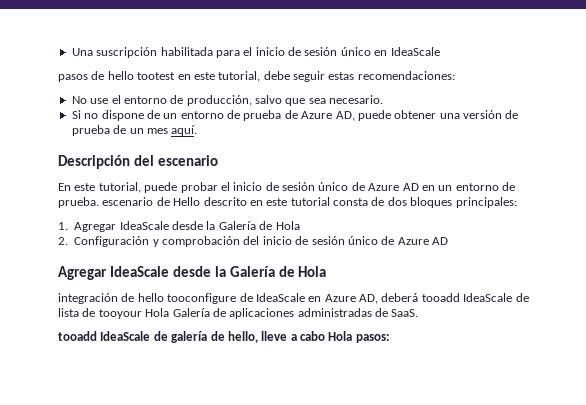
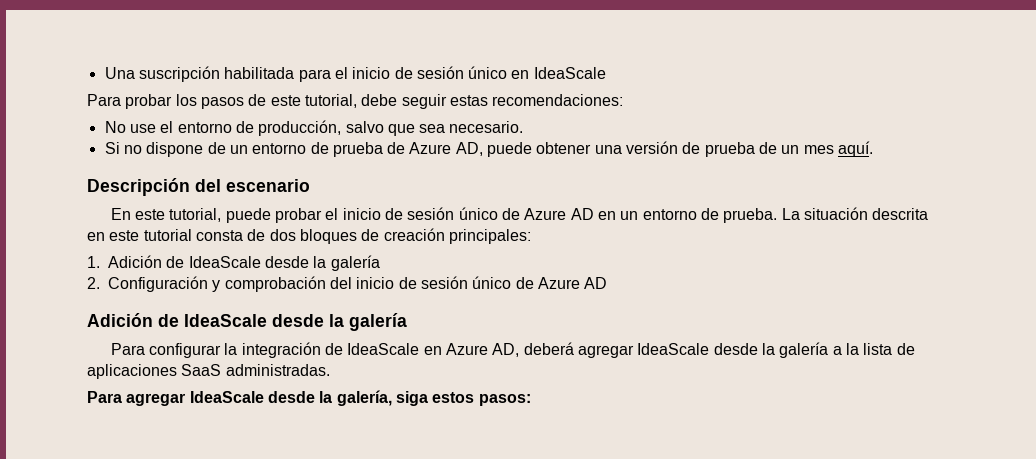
- pasos de hello tootest en este tutorial, debe seguir estas recomendaciones:
+ Para probar los pasos de este tutorial, debe seguir estas recomendaciones:
- En este tutorial, puede probar el inicio de sesión único de Azure AD en un entorno de prueba. escenario de Hello descrito en este tutorial consta de dos bloques principales:
+ En este tutorial, puede probar el inicio de sesión único de Azure AD en un entorno de prueba. La situación descrita en este tutorial consta de dos bloques de creación principales:
- 1. Agregar IdeaScale desde la Galería de Hola
+ 1. Adición de IdeaScale desde la galería
  2. Configuración y comprobación del inicio de sesión único de Azure AD
- Agregar IdeaScale desde la Galería de Hola
- integración de hello tooconfigure de IdeaScale en Azure AD, deberá tooadd IdeaScale de lista de tooyour Hola Galería de aplicaciones administradas de SaaS.
- tooadd IdeaScale de galería de hello, lleve a cabo Hola pasos:
+ Adición de IdeaScale desde la galería
+ Para configurar la integración de IdeaScale en Azure AD, deberá agregar IdeaScale desde la galería a la lista de aplicaciones SaaS administradas.
+ Para agregar IdeaScale desde la galería, siga estos pasos:

